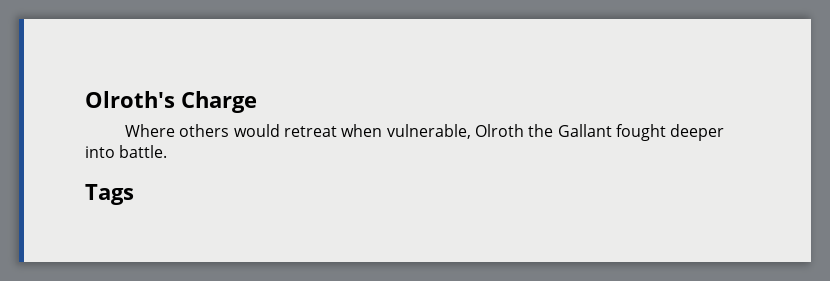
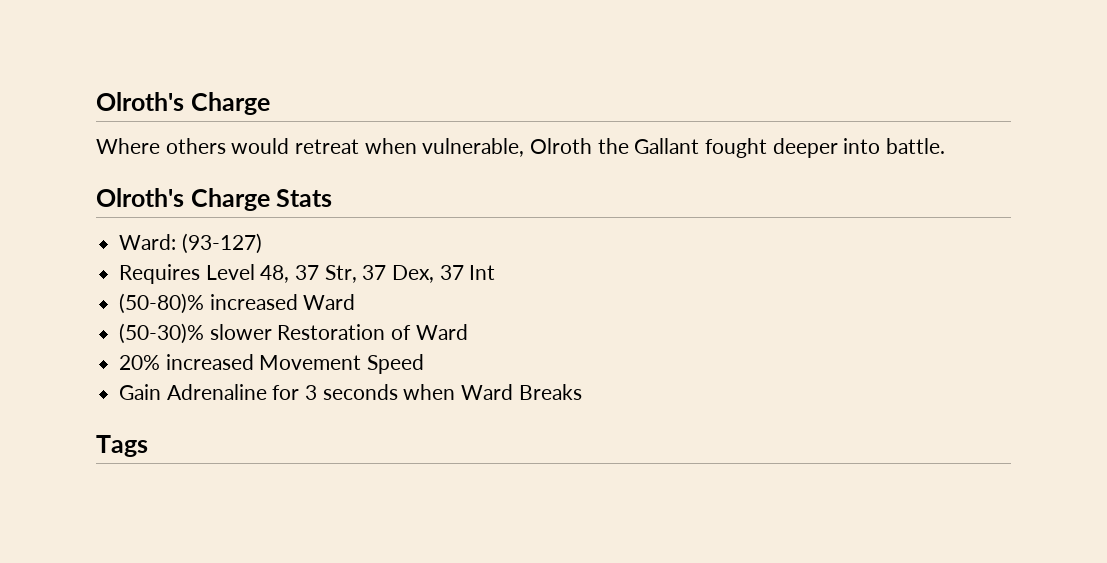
+ Olroth's Charge Stats
+ Ward: (93-127)
+ Requires Level 48, 37 Str, 37 Dex, 37 Int
+ (50-80)% increased Ward
+ (50-30)% slower Restoration of Ward
+ 20% increased Movement Speed
+ Gain Adrenaline for 3 seconds when Ward Breaks

